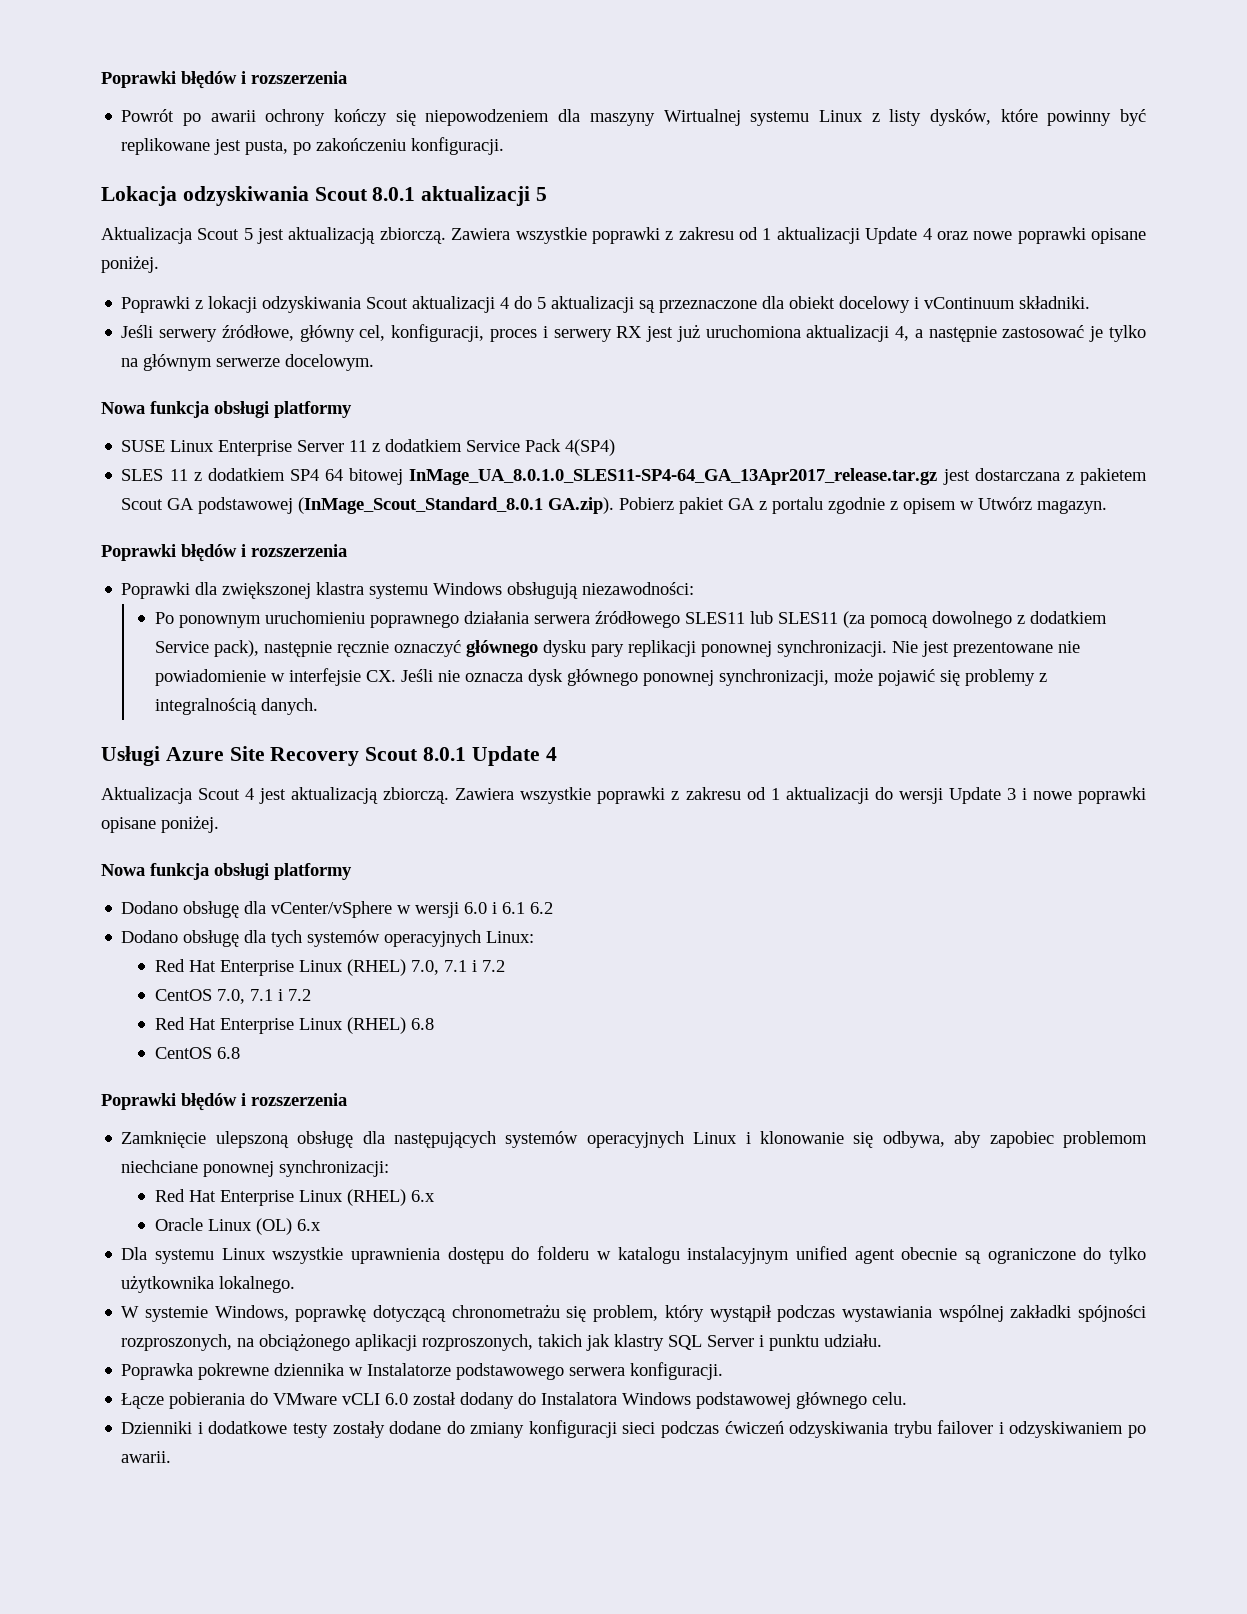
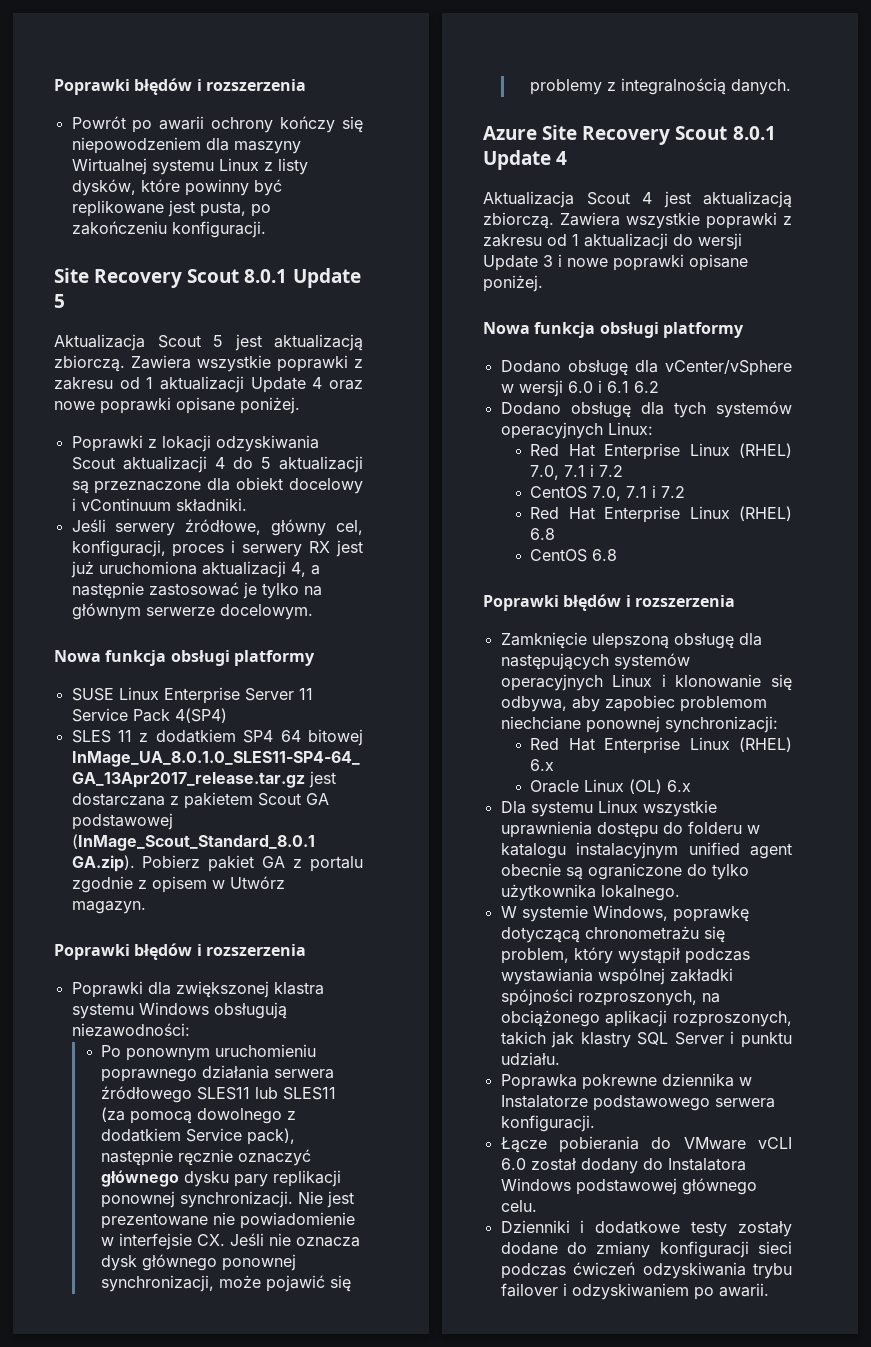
- Lokacja odzyskiwania Scout 8.0.1 aktualizacji 5
+ Site Recovery Scout 8.0.1 Update 5
- SUSE Linux Enterprise Server 11 z dodatkiem Service Pack 4(SP4)
+ SUSE Linux Enterprise Server 11 Service Pack 4(SP4)
- Usługi Azure Site Recovery Scout 8.0.1 Update 4
+ Azure Site Recovery Scout 8.0.1 Update 4

